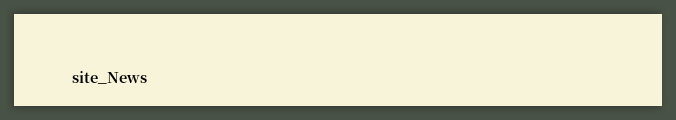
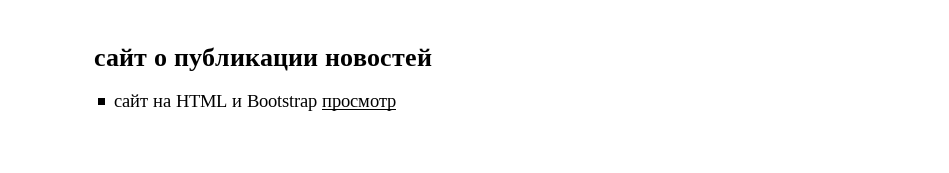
- site_News
+ сайт о публикации новостей
+ сайт на HTML и Bootstrap просмотр

